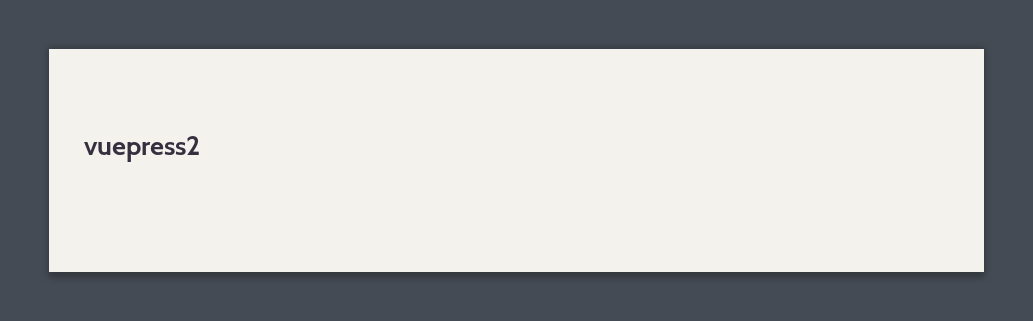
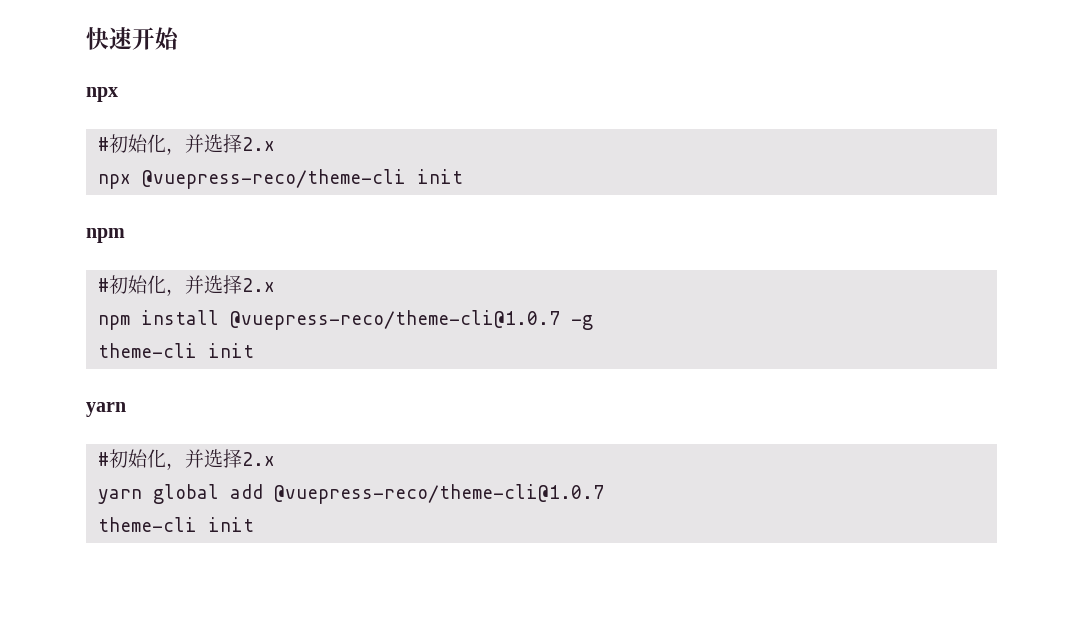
- vuepress2
+ 快速开始
+ npx
+ #初始化，并选择2.x
+ npx @vuepress-reco/theme-cli init
+ npm
+ #初始化，并选择2.x
+ npm install @vuepress-reco/theme-cli@1.0.7 -g
+ theme-cli init
+ yarn
+ #初始化，并选择2.x
+ yarn global add @vuepress-reco/theme-cli@1.0.7
+ theme-cli init

